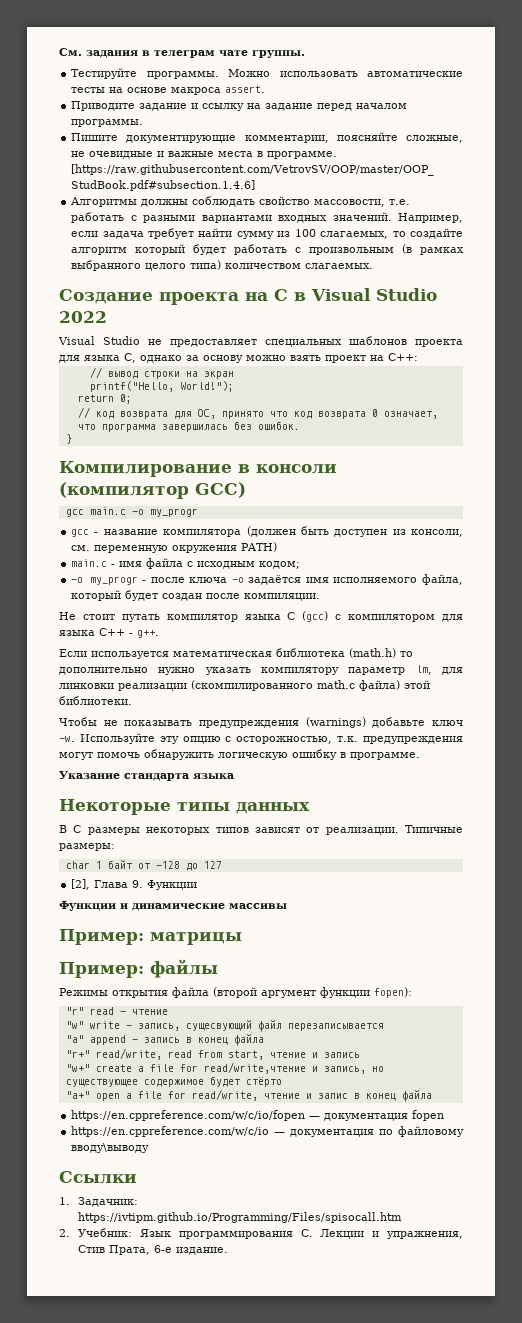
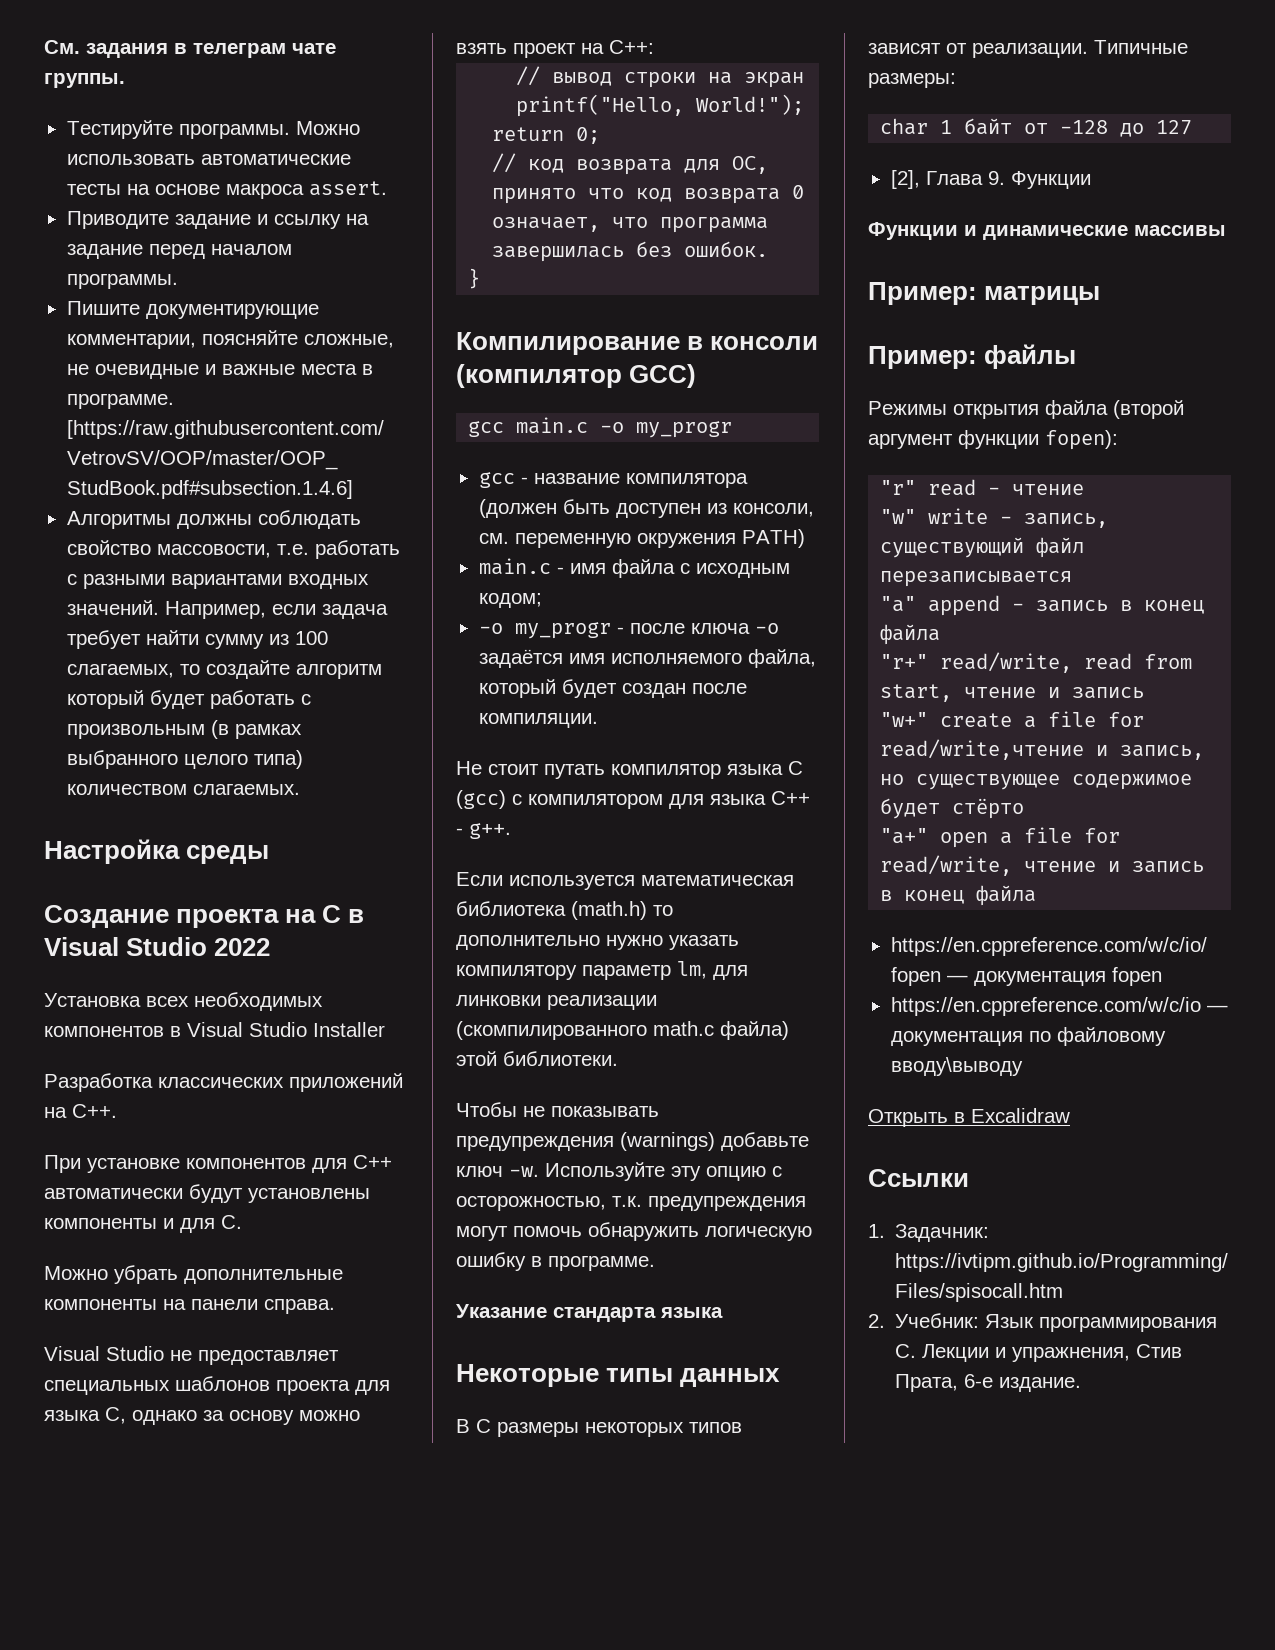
+ Настройка среды
+ Установка всех необходимых компонентов в Visual Studio Installer
+ Разработка классических приложений на C++.
+ При установке компонентов для C++ автоматически будут установлены компоненты и для C.
+ Можно убрать дополнительные компоненты на панели справа.
- "w" write - запись, сущесвующий файл перезаписывается
+ "w" write - запись, существующий файл перезаписывается
- "a+" open a file for read/write, чтение и запис в конец файла
+ "a+" open a file for read/write, чтение и запись в конец файла
+ Открыть в Excalidraw

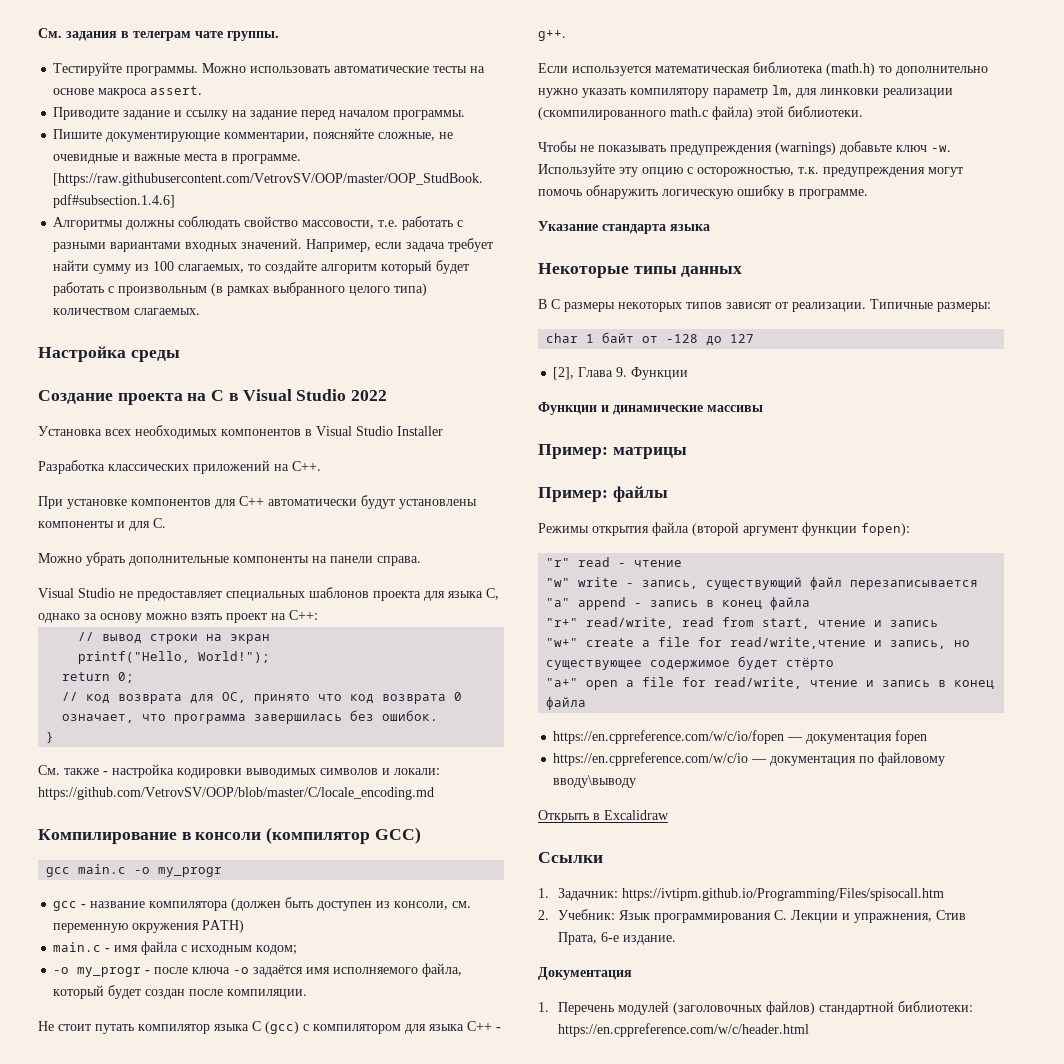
+ См. также - настройка кодировки выводимых символов и локали: https://github.com/VetrovSV/OOP/blob/master/C/locale_encoding.md
+ Документация
+ 1. Перечень модулей (заголовочных файлов) стандартной библиотеки: https://en.cppreference.com/w/c/header.html

